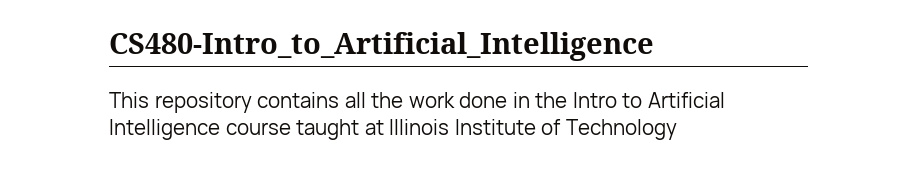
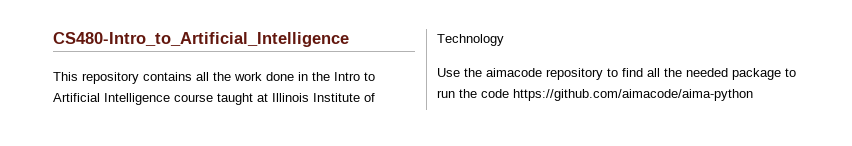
+ Use the aimacode repository to find all the needed package to run the code https://github.com/aimacode/aima-python

